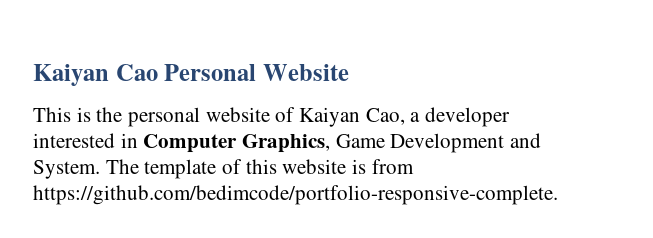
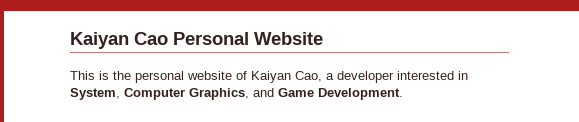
- This is the personal website of Kaiyan Cao, a developer interested in Computer Graphics, Game Development and System. The template of this website is from https://github.com/bedimcode/portfolio-responsive-complete.
+ This is the personal website of Kaiyan Cao, a developer interested in System, Computer Graphics, and Game Development.

